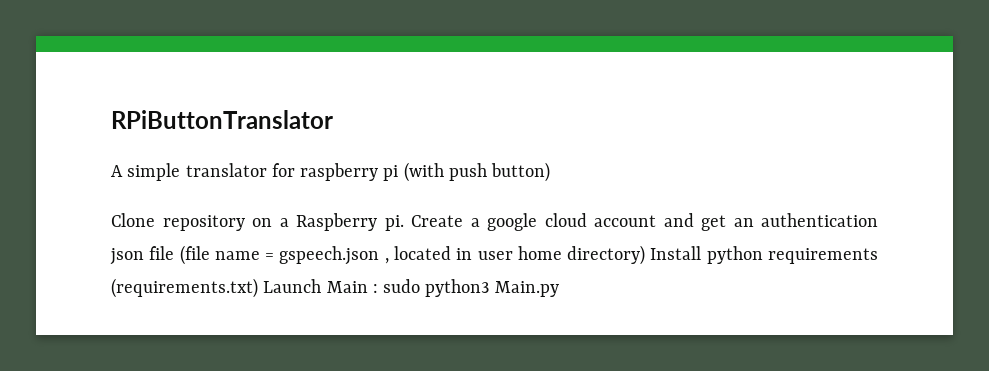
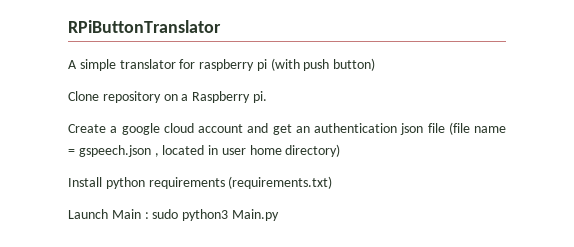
- Clone repository on a Raspberry pi. Create a google cloud account and get an authentication json file (file name = gspeech.json , located in user home directory) Install python requirements (requirements.txt) Launch Main : sudo python3 Main.py
+ Clone repository on a Raspberry pi.
+ Create a google cloud account and get an authentication json file (file name = gspeech.json , located in user home directory)
+ Install python requirements (requirements.txt)
+ Launch Main : sudo python3 Main.py

